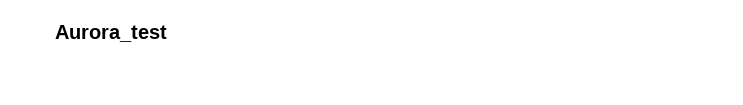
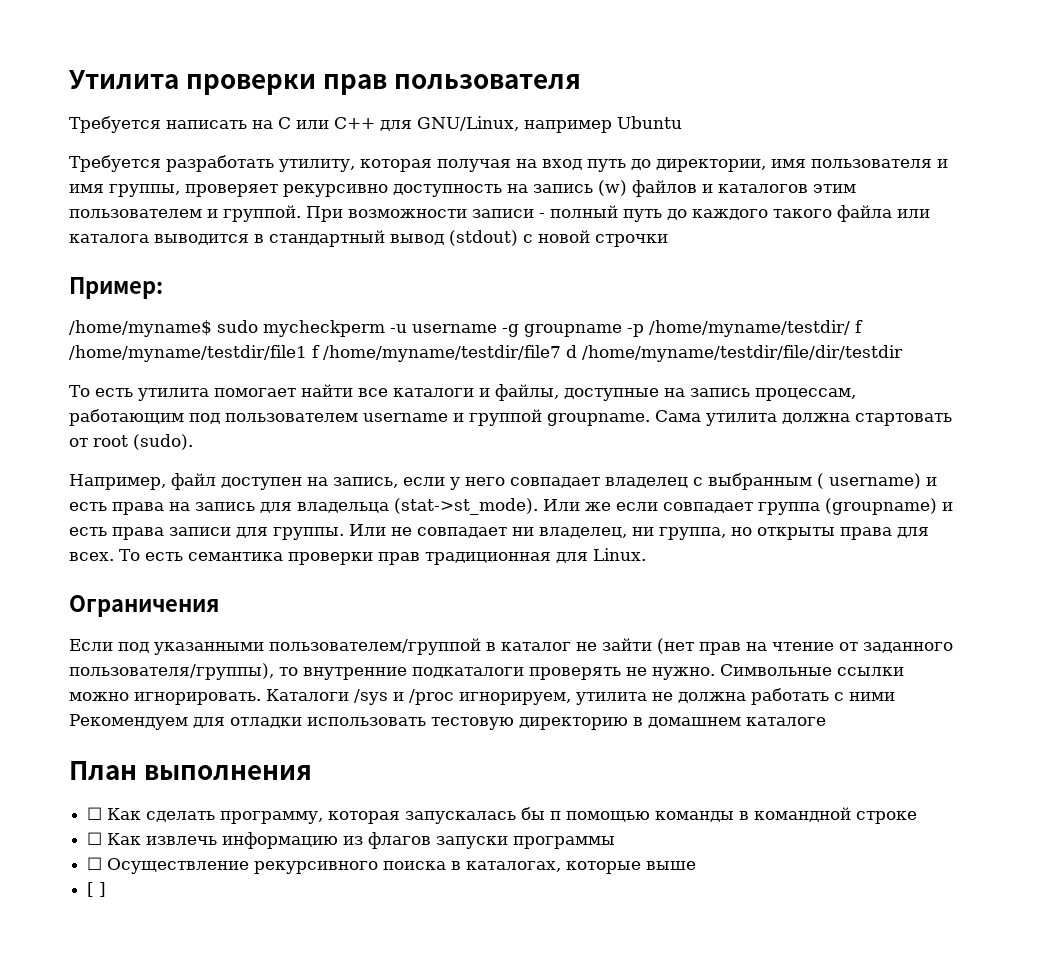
- Aurora_test
+ Утилита проверки прав пользователя
+ Требуется написать на C или C++ для GNU/Linux, например Ubuntu
+ Требуется разработать утилиту, которая получая на вход путь до директории, имя пользователя и имя группы, проверяет рекурсивно доступность на запись (w) файлов и каталогов этим пользователем и группой. При возможности записи - полный путь до каждого такого файла или каталога выводится в стандартный вывод (stdout) с новой строчки
+ Пример:
+ /home/myname$ sudo mycheckperm -u username -g groupname -p /home/myname/testdir/ f /home/myname/testdir/file1 f /home/myname/testdir/file7 d /home/myname/testdir/file/dir/testdir
+ То есть утилита помогает найти все каталоги и файлы, доступные на запись процессам, работающим под пользователем username и группой groupname. Сама утилита должна стартовать от root (sudo).
+ Например, файл доступен на запись, если у него совпадает владелец с выбранным ( username) и есть права на запись для владельца (stat->st_mode). Или же если совпадает группа (groupname) и есть права записи для группы. Или не совпадает ни владелец, ни группа, но открыты права для всех. То есть семантика проверки прав традиционная для Linux.
+ Ограничения
+ Если под указанными пользователем/группой в каталог не зайти (нет прав на чтение от заданного пользователя/группы), то внутренние подкаталоги проверять не нужно. Символьные ссылки можно игнорировать. Каталоги /sys и /proc игнорируем, утилита не должна работать с ними Рекомендуем для отладки использовать тестовую директорию в домашнем каталоге
+ План выполнения
+ ☐ Как сделать программу, которая запускалась бы п помощью команды в командной строке
+ ☐ Как извлечь информацию из флагов запуски программы
+ ☐ Осуществление рекурсивного поиска в каталогах, которые выше
+ [ ]

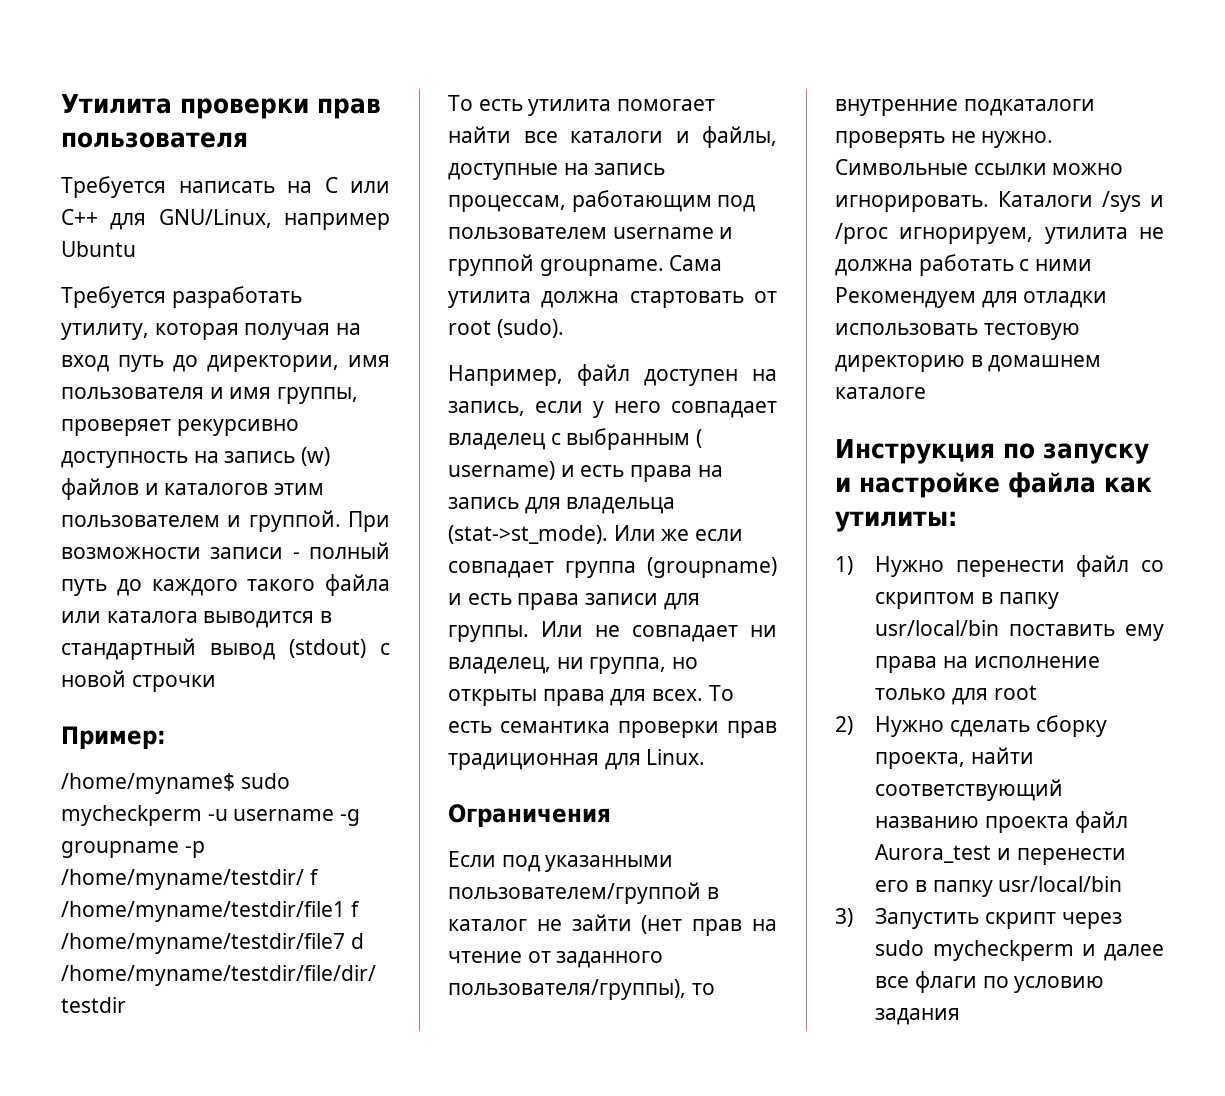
- План выполнения
- ☐ Как сделать программу, которая запускалась бы п помощью команды в командной строке
- ☐ Как извлечь информацию из флагов запуски программы
- ☐ Осуществление рекурсивного поиска в каталогах, которые выше
- [ ]
+ Инструкция по запуску и настройке файла как утилиты:
+ 1) Нужно перенести файл со скриптом в папку usr/local/bin поставить ему права на исполнение только для root
+ 2) Нужно сделать сборку проекта, найти соответствующий названию проекта файл Aurora_test и перенести его в папку usr/local/bin
+ 3) Запустить скрипт через sudo mycheckperm и далее все флаги по условию задания

